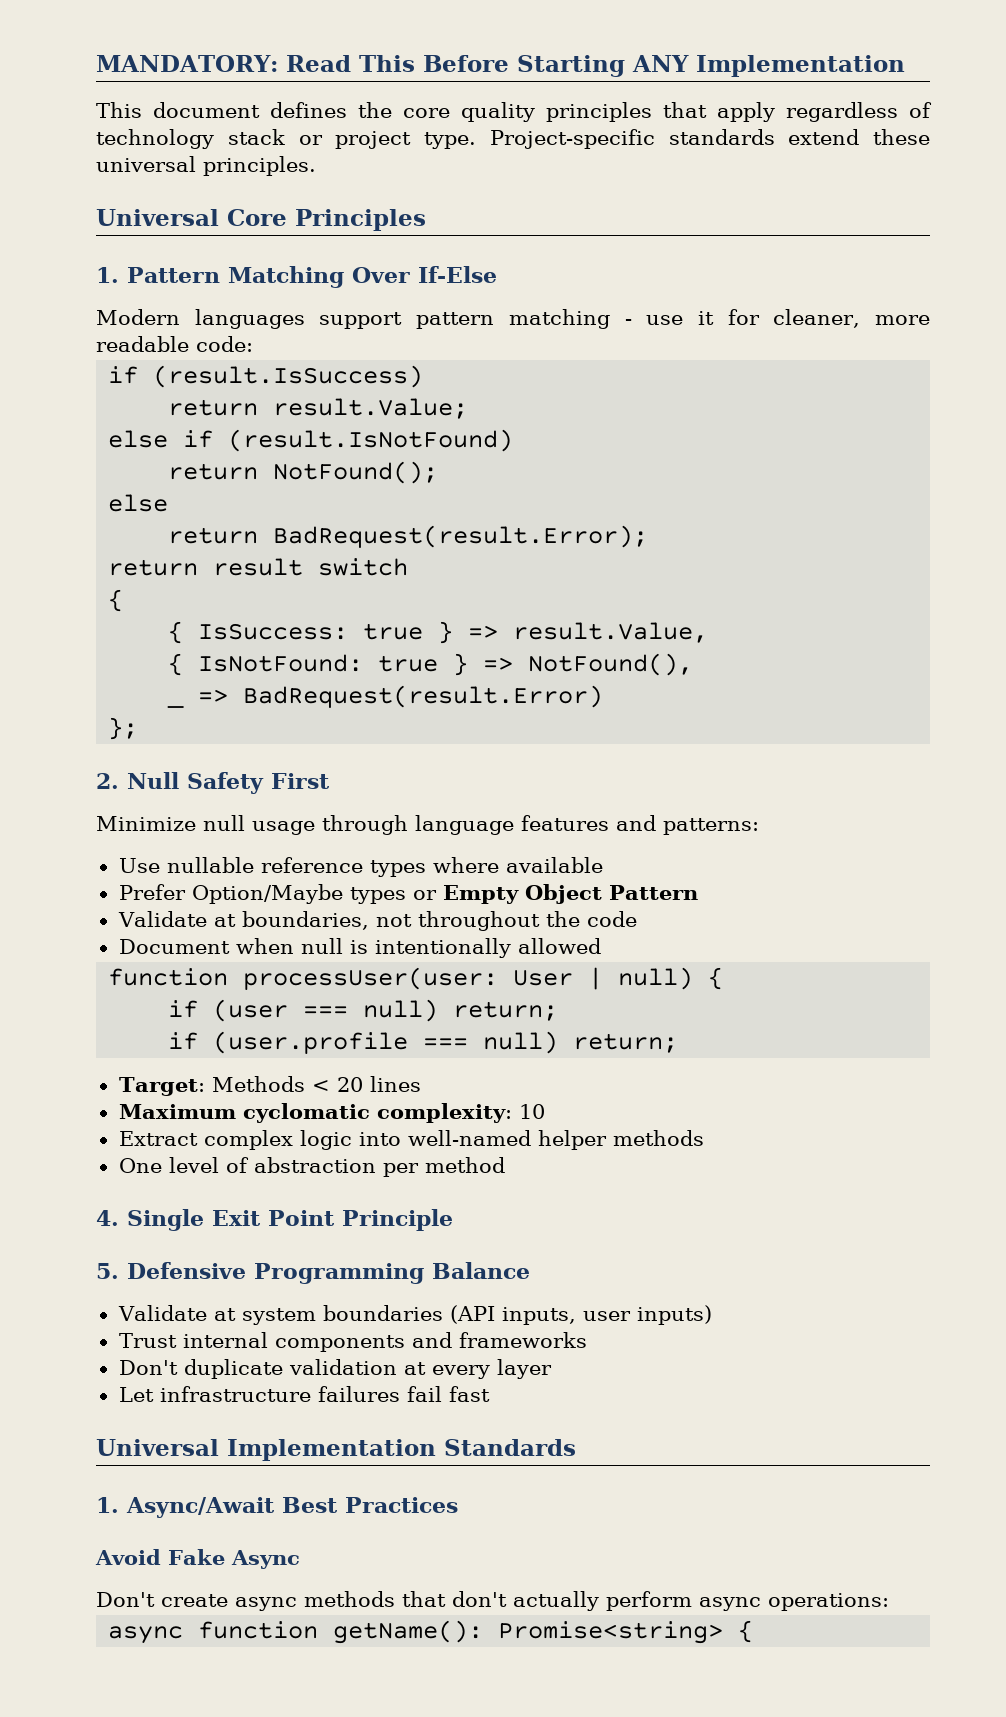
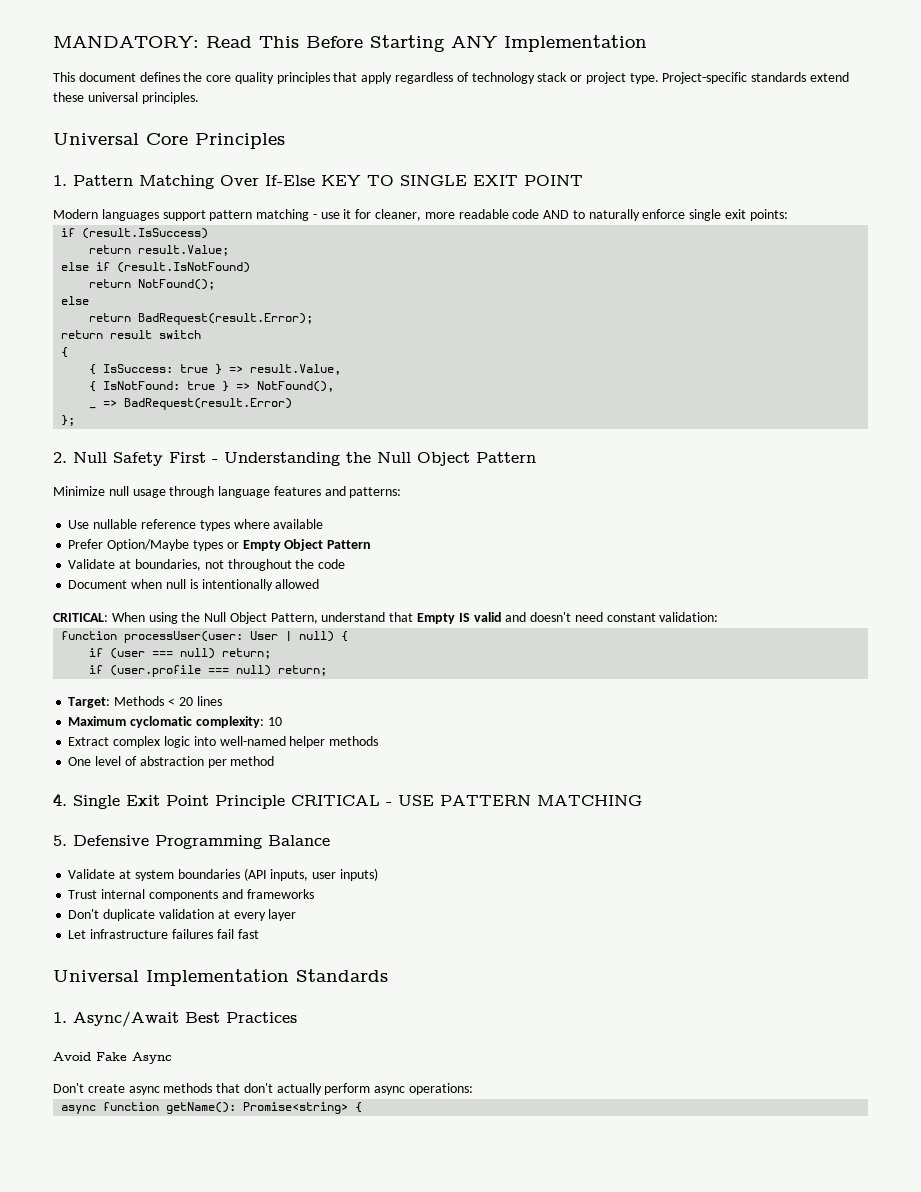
- 1. Pattern Matching Over If-Else
+ 1. Pattern Matching Over If-Else KEY TO SINGLE EXIT POINT
- Modern languages support pattern matching - use it for cleaner, more readable code:
+ Modern languages support pattern matching - use it for cleaner, more readable code AND to naturally enforce single exit points:
- 2. Null Safety First
+ 2. Null Safety First - Understanding the Null Object Pattern
+ CRITICAL: When using the Null Object Pattern, understand that Empty IS valid and doesn't need constant validation:
- 4. Single Exit Point Principle
+ 4. Single Exit Point Principle CRITICAL - USE PATTERN MATCHING

